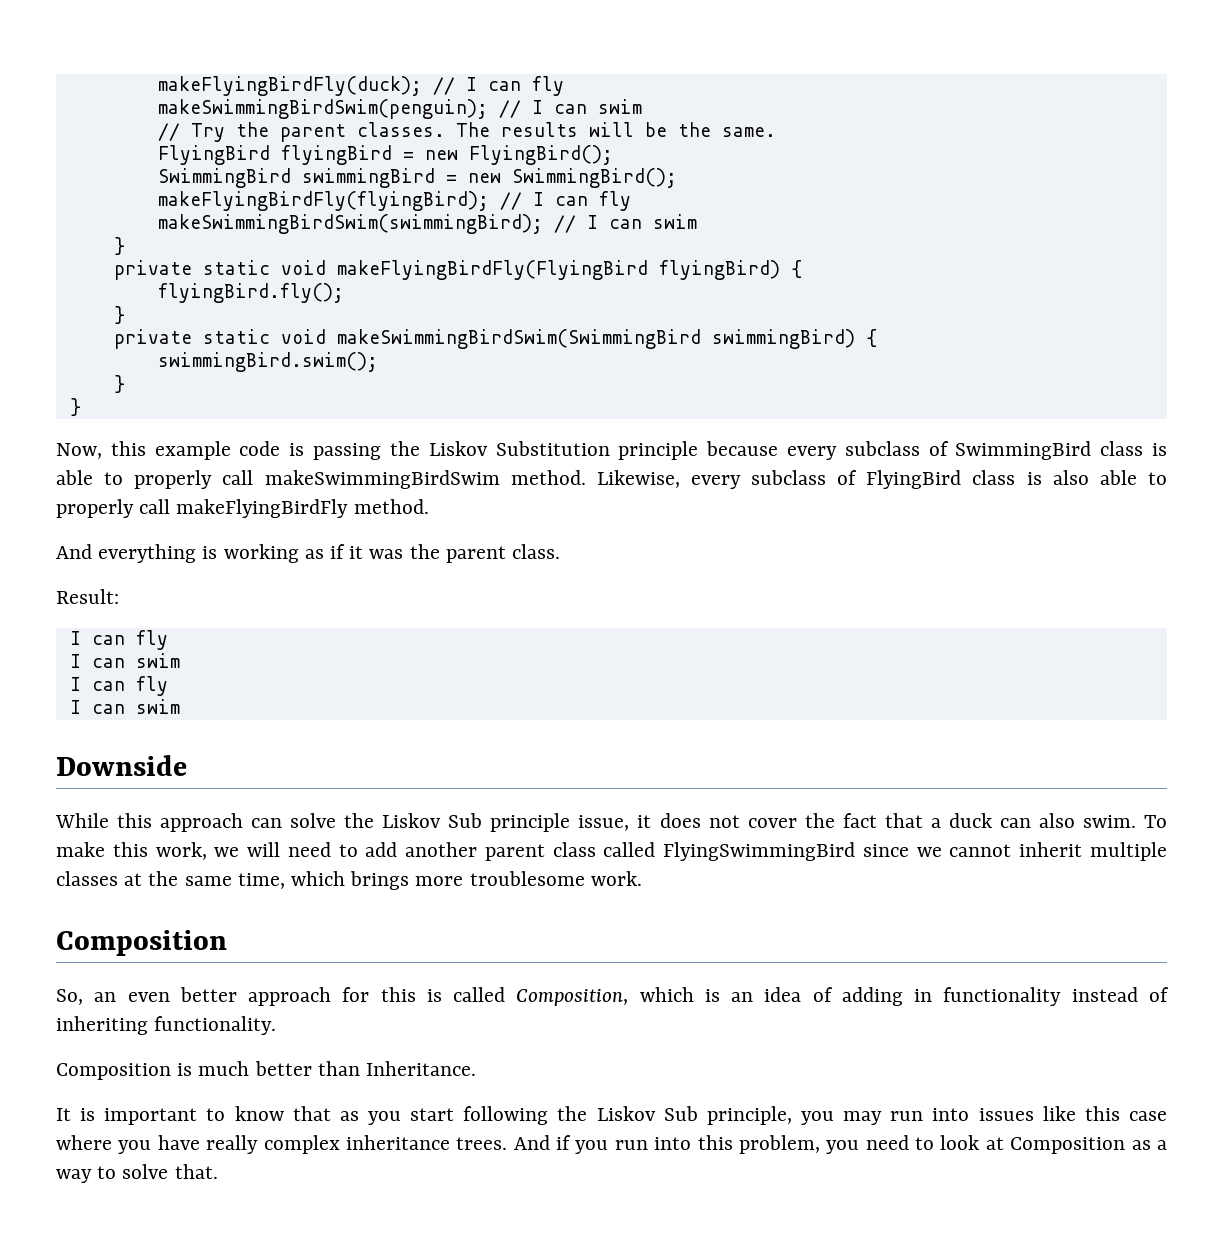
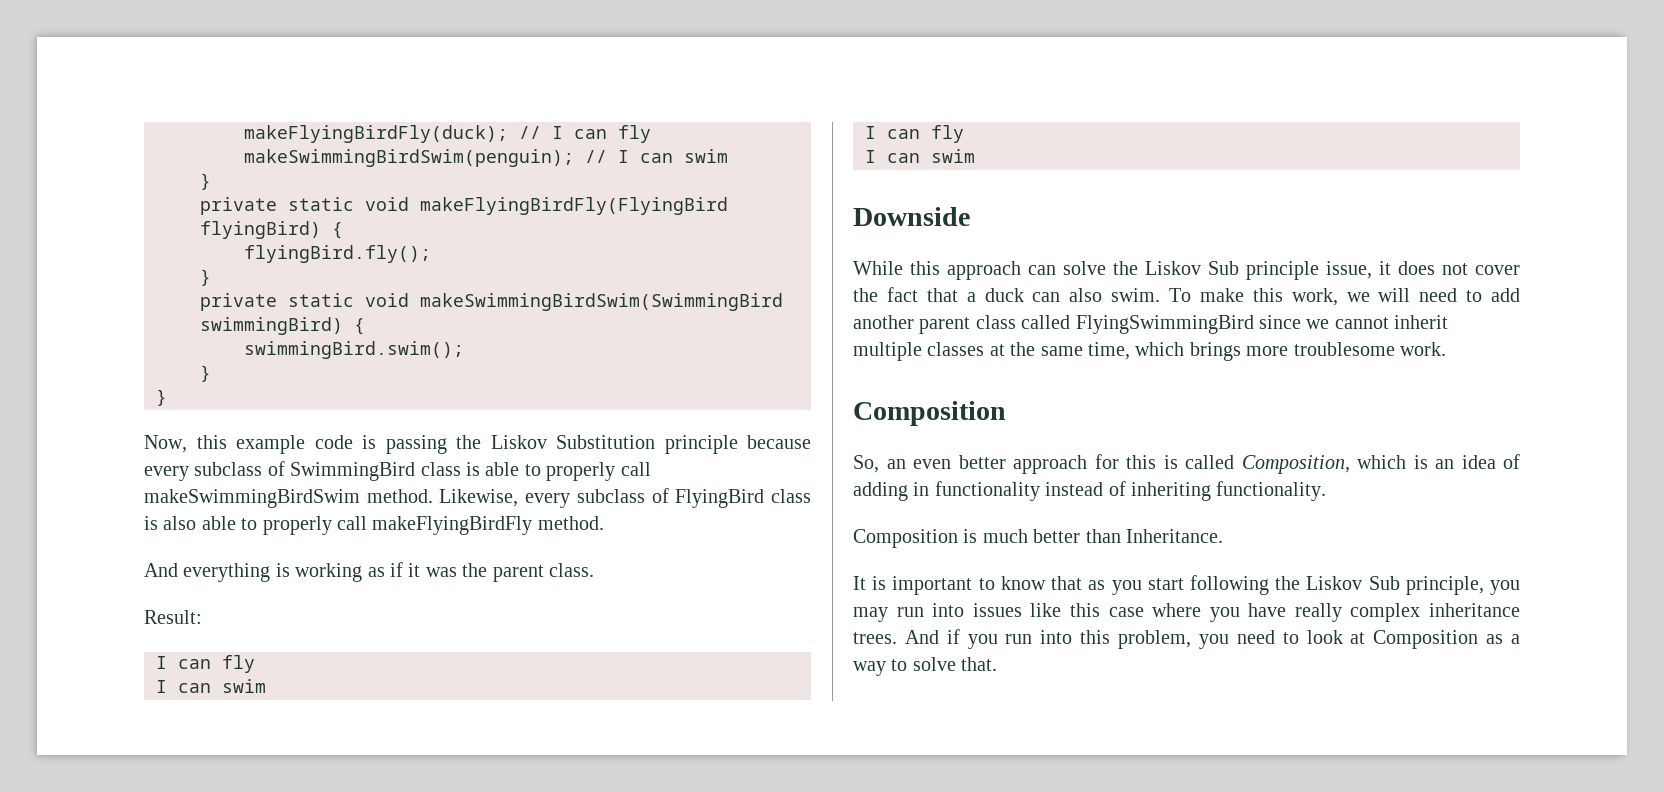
- // Try the parent classes. The results will be the same.
- FlyingBird flyingBird = new FlyingBird();
- SwimmingBird swimmingBird = new SwimmingBird();
- makeFlyingBirdFly(flyingBird); // I can fly
- makeSwimmingBirdSwim(swimmingBird); // I can swim

